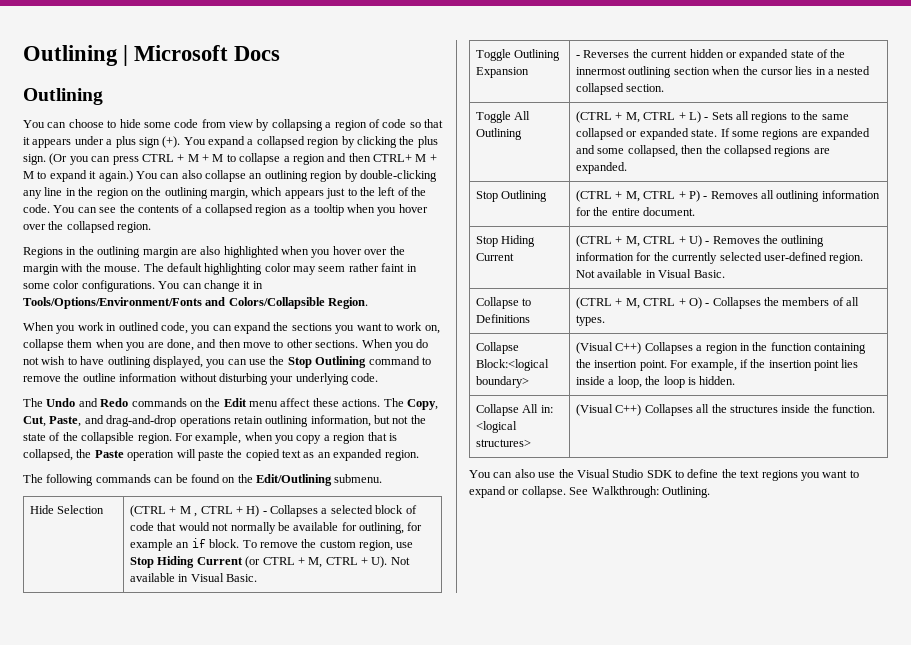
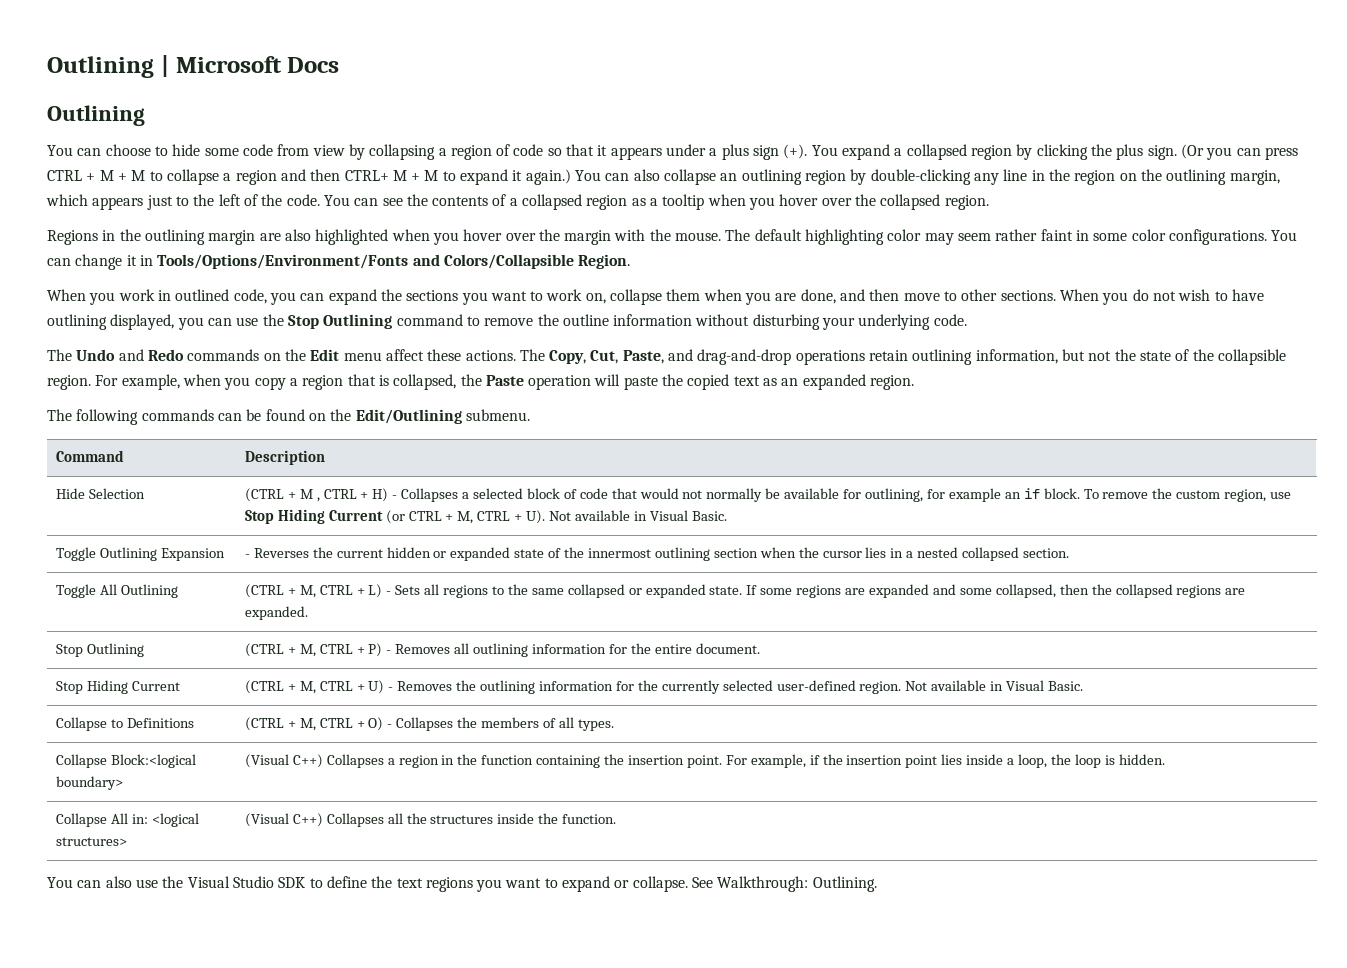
+ Command | Description

